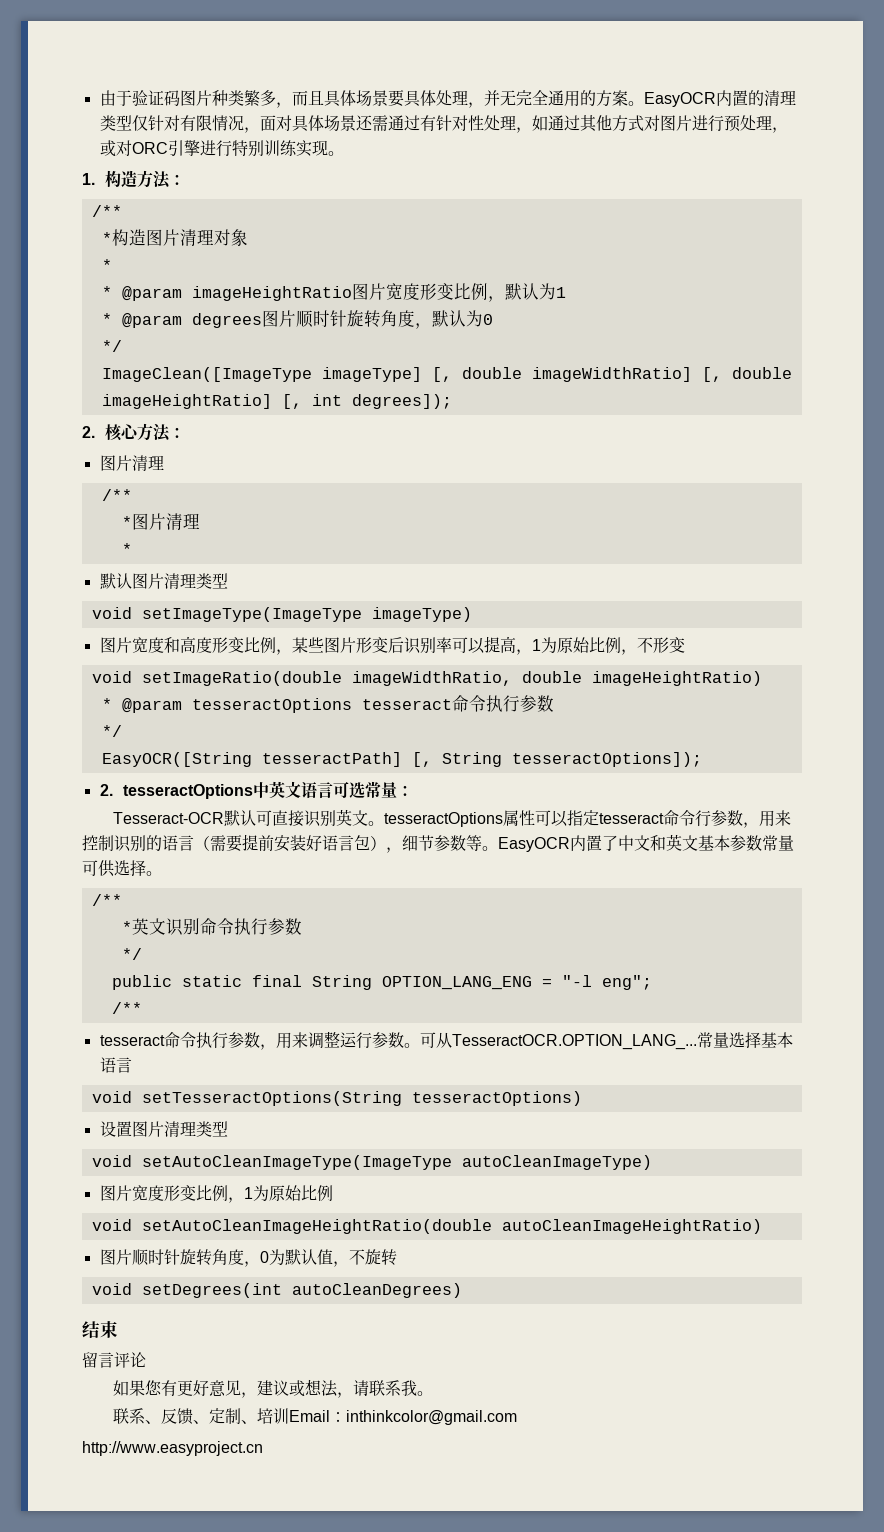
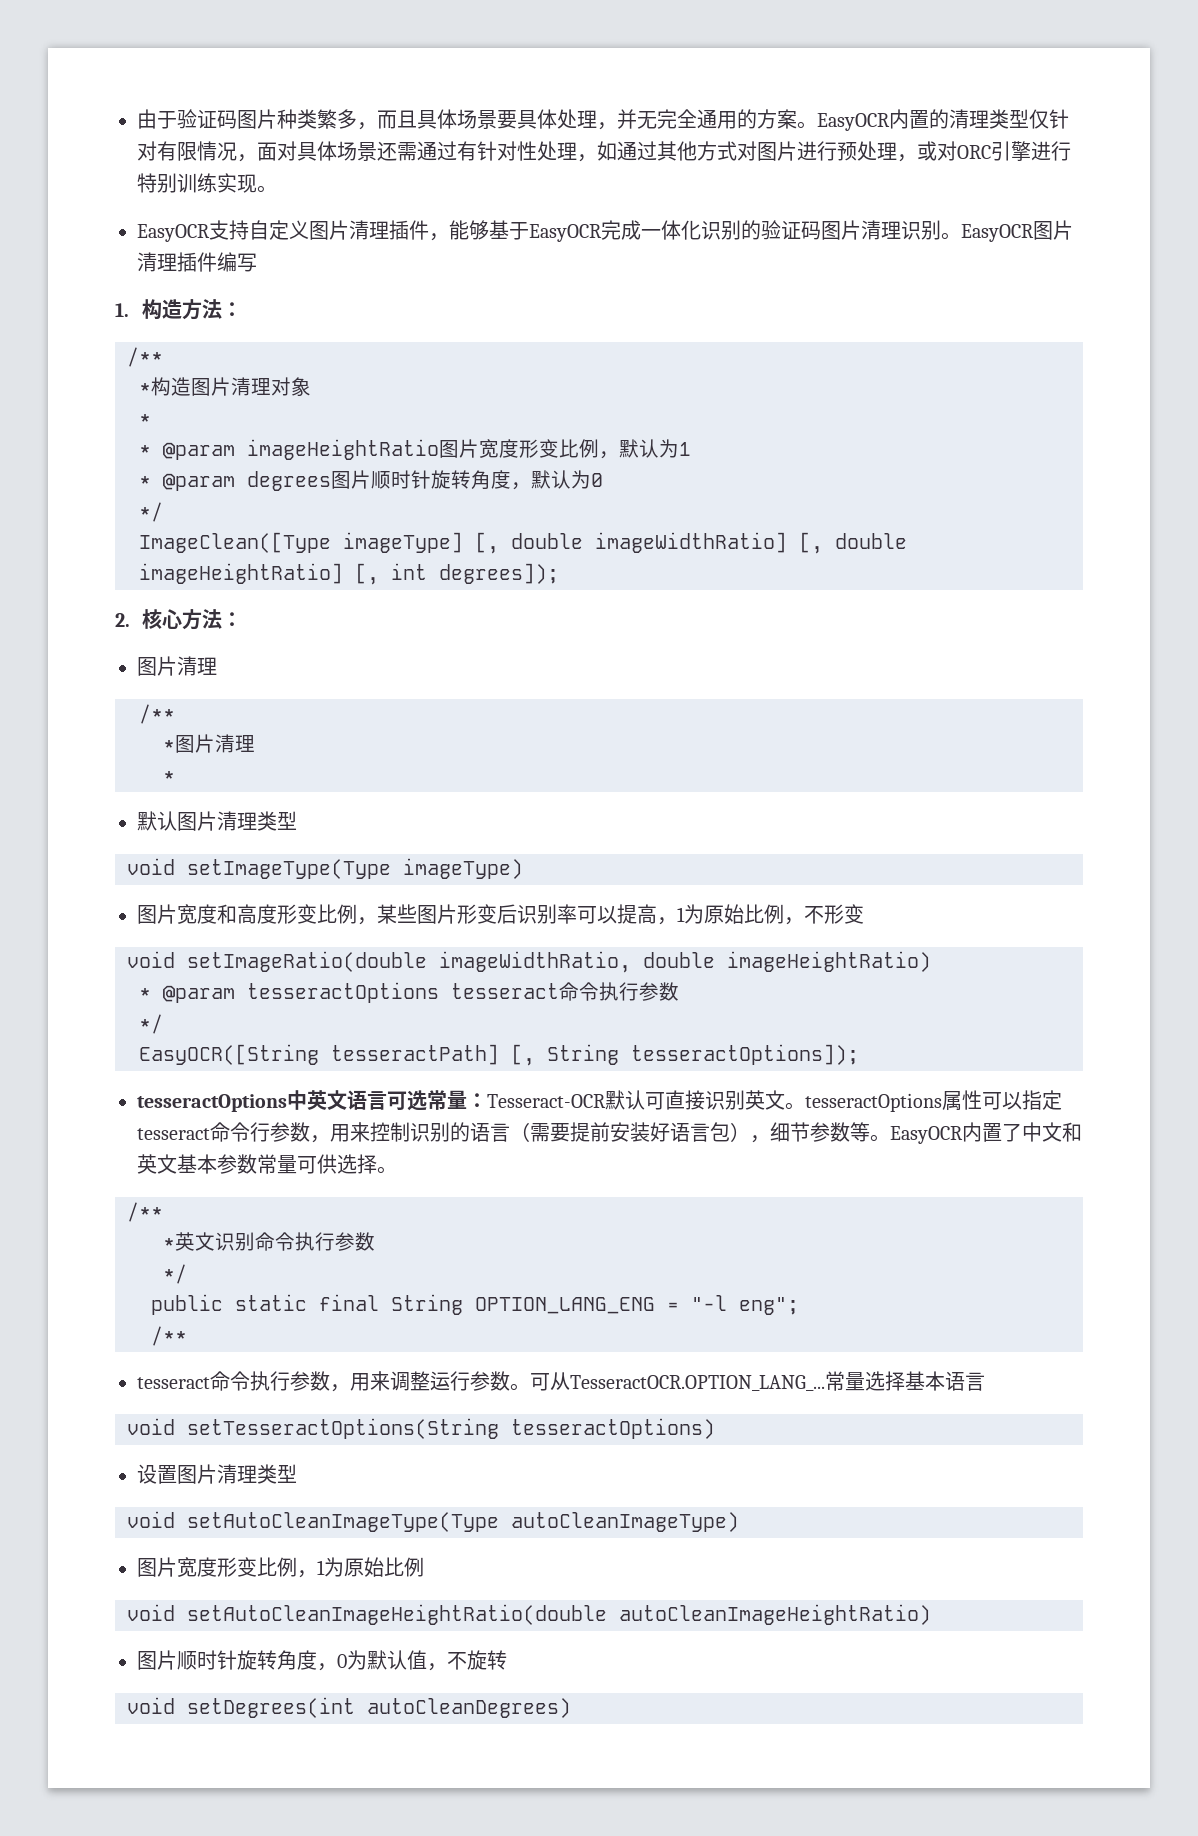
+ EasyOCR支持自定义图片清理插件，能够基于EasyOCR完成一体化识别的验证码图片清理识别。EasyOCR图片清理插件编写
- ImageClean([ImageType imageType] [, double imageWidthRatio] [, double imageHeightRatio] [, int degrees]);
+ ImageClean([Type imageType] [, double imageWidthRatio] [, double imageHeightRatio] [, int degrees]);
- void setImageType(ImageType imageType)
+ void setImageType(Type imageType)
- 2. tesseractOptions中英文语言可选常量：
- Tesseract-OCR默认可直接识别英文。tesseractOptions属性可以指定tesseract命令行参数，用来控制识别的语言（需要提前安装好语言包），细节参数等。
+ tesseractOptions中英文语言可选常量：Tesseract-OCR默认可直接识别英文。tesseractOptions属性可以指定tesseract命令行参数，用来控制识别的语言（需要提前安装好语言包），细节参数等。
- void setAutoCleanImageType(ImageType autoCleanImageType)
+ void setAutoCleanImageType(Type autoCleanImageType)
- 结束
- 留言评论
- 如果您有更好意见，建议或想法，请联系我。
- 联系、反馈、定制、培训Email：inthinkcolor@gmail.com
- http://www.easyproject.cn

